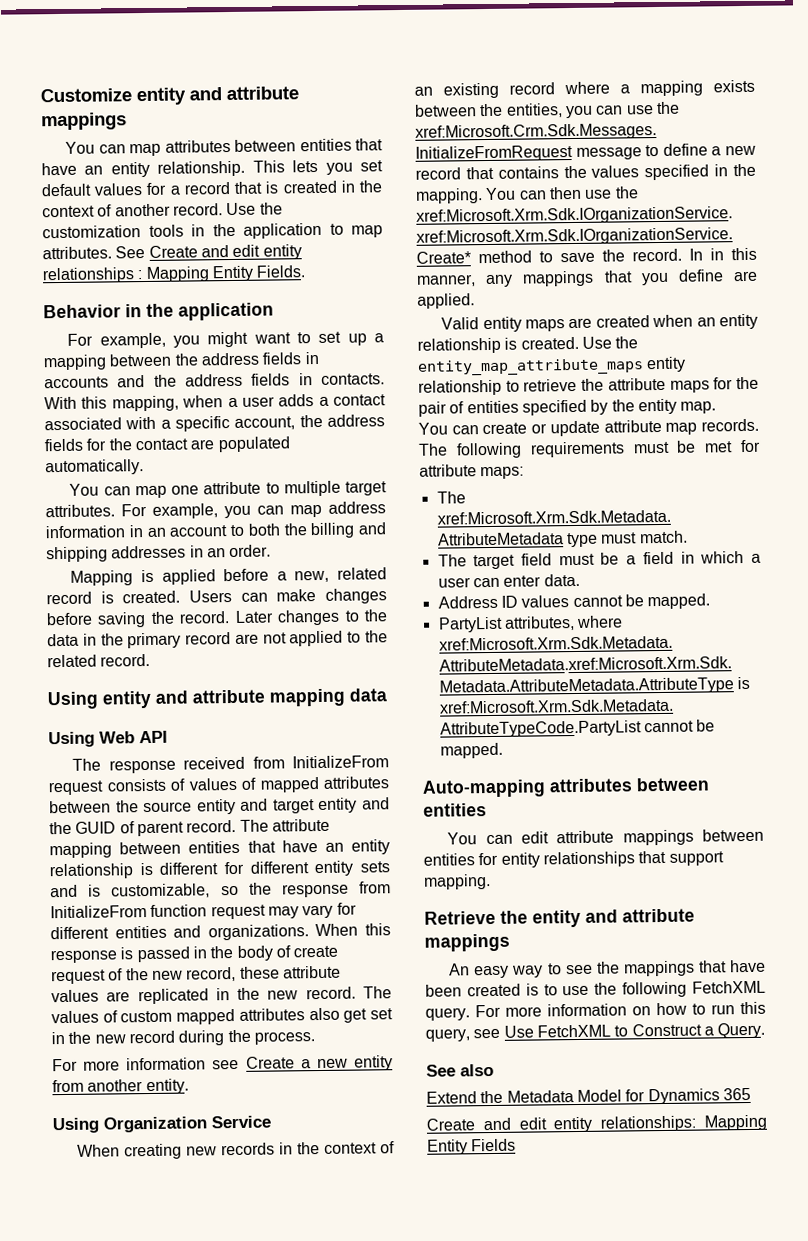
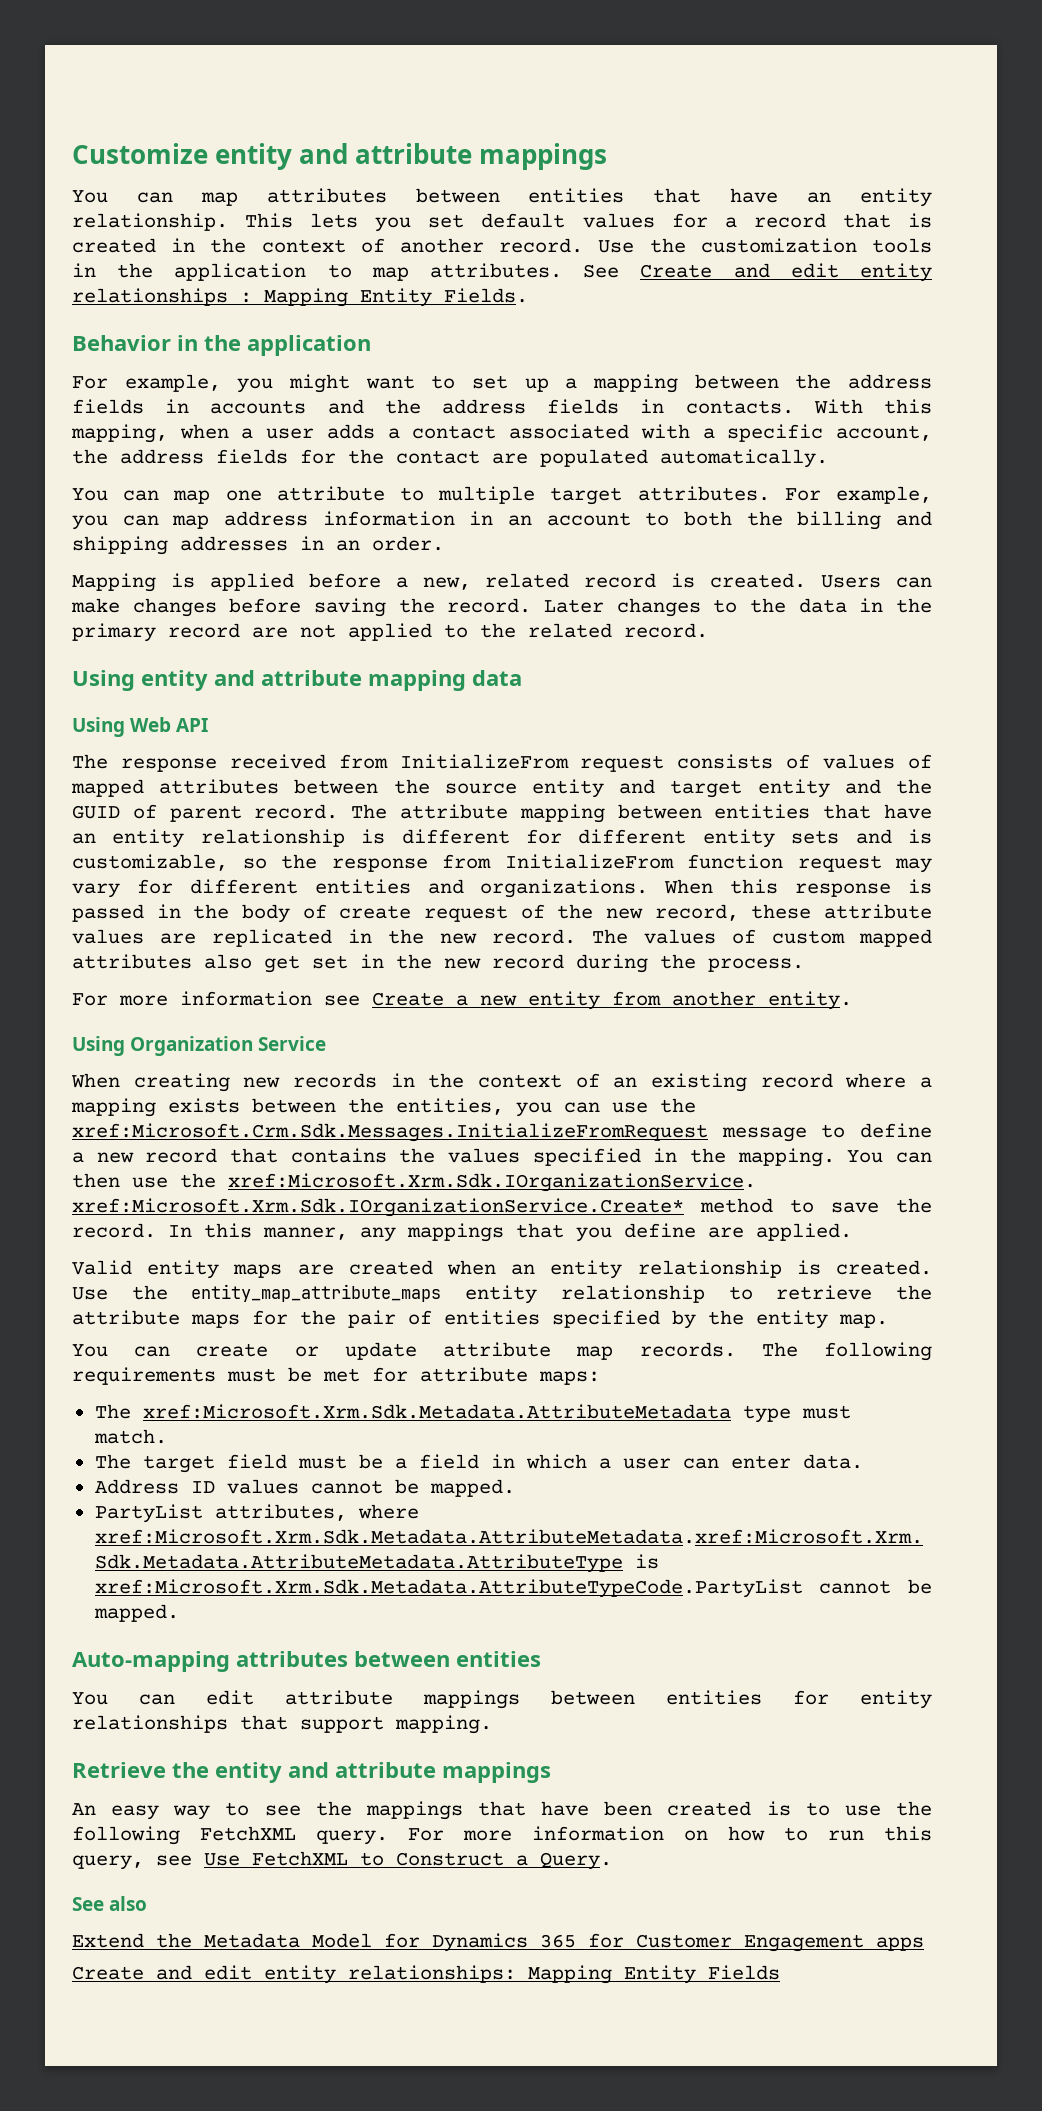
- In in this manner, any mappings that you define are applied.
+ In this manner, any mappings that you define are applied.
- Extend the Metadata Model for Dynamics 365
+ Extend the Metadata Model for Dynamics 365 for Customer Engagement apps

